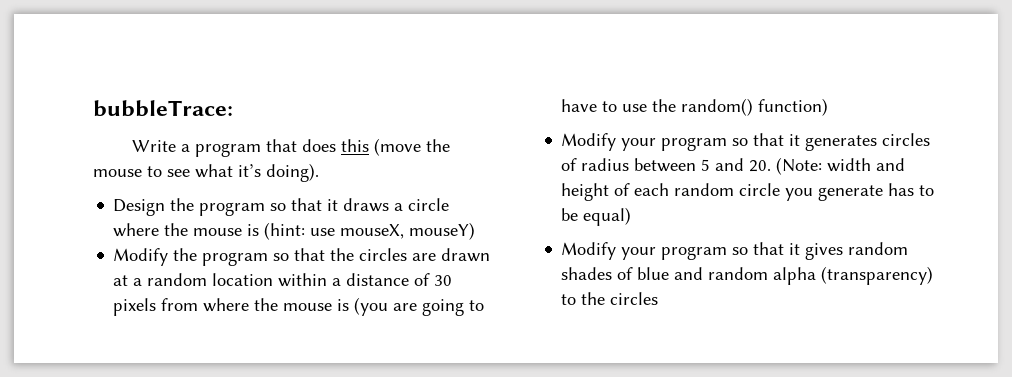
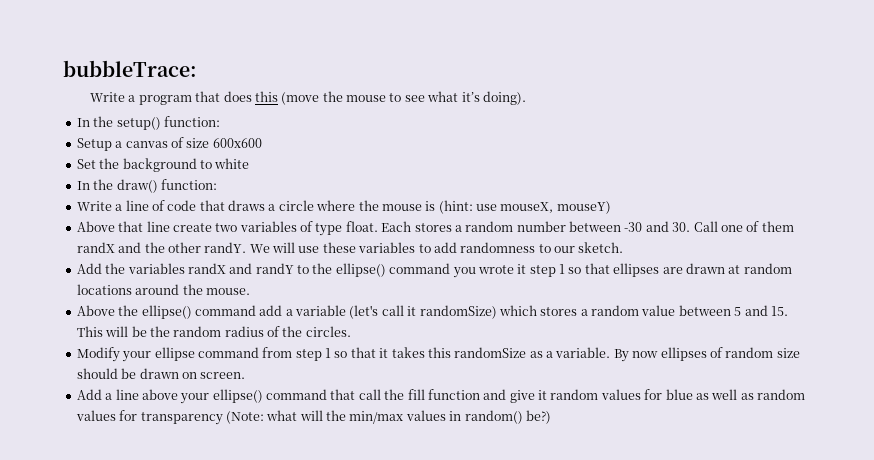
- Design the program so that it draws a circle where the mouse is (hint: use mouseX, mouseY)
+ In the setup() function:
+ Setup a canvas of size 600x600
+ Set the background to white
+ In the draw() function:
+ Write a line of code that draws a circle where the mouse is (hint: use mouseX, mouseY)
- Modify the program so that the circles are drawn at a random location within a distance of 30 pixels from where the mouse is (you are going to have to use the random() function)
- Modify your program so that it generates circles of radius between 5 and 20. (Note: width and height of each random circle you generate has to be equal)
- Modify your program so that it gives random shades of blue and random alpha (transparency) to the circles
+ Above that line create two variables of type float. Each stores a random number between -30 and 30. Call one of them randX and the other randY. We will use these variables to add randomness to our sketch.
+ Add the variables randX and randY to the ellipse() command you wrote it step 1 so that ellipses are drawn at random locations around the mouse.
+ Above the ellipse() command add a variable (let's call it randomSize) which stores a random value between 5 and 15. This will be the random radius of the circles.
+ Modify your ellipse command from step 1 so that it takes this randomSize as a variable. By now ellipses of random size should be drawn on screen.
+ Add a line above your ellipse() command that call the fill function and give it random values for blue as well as random values for transparency (Note: what will the min/max values in random() be?)

